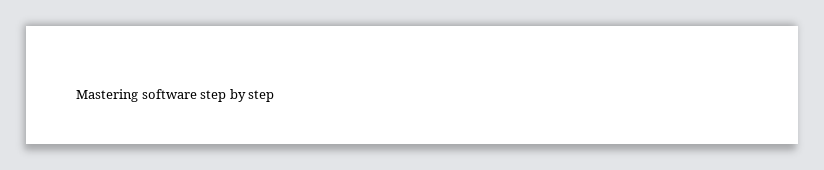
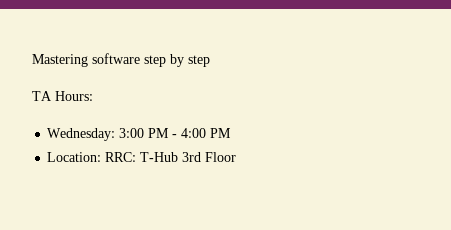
+ TA Hours:
+ Wednesday: 3:00 PM - 4:00 PM
+ Location: RRC: T-Hub 3rd Floor

